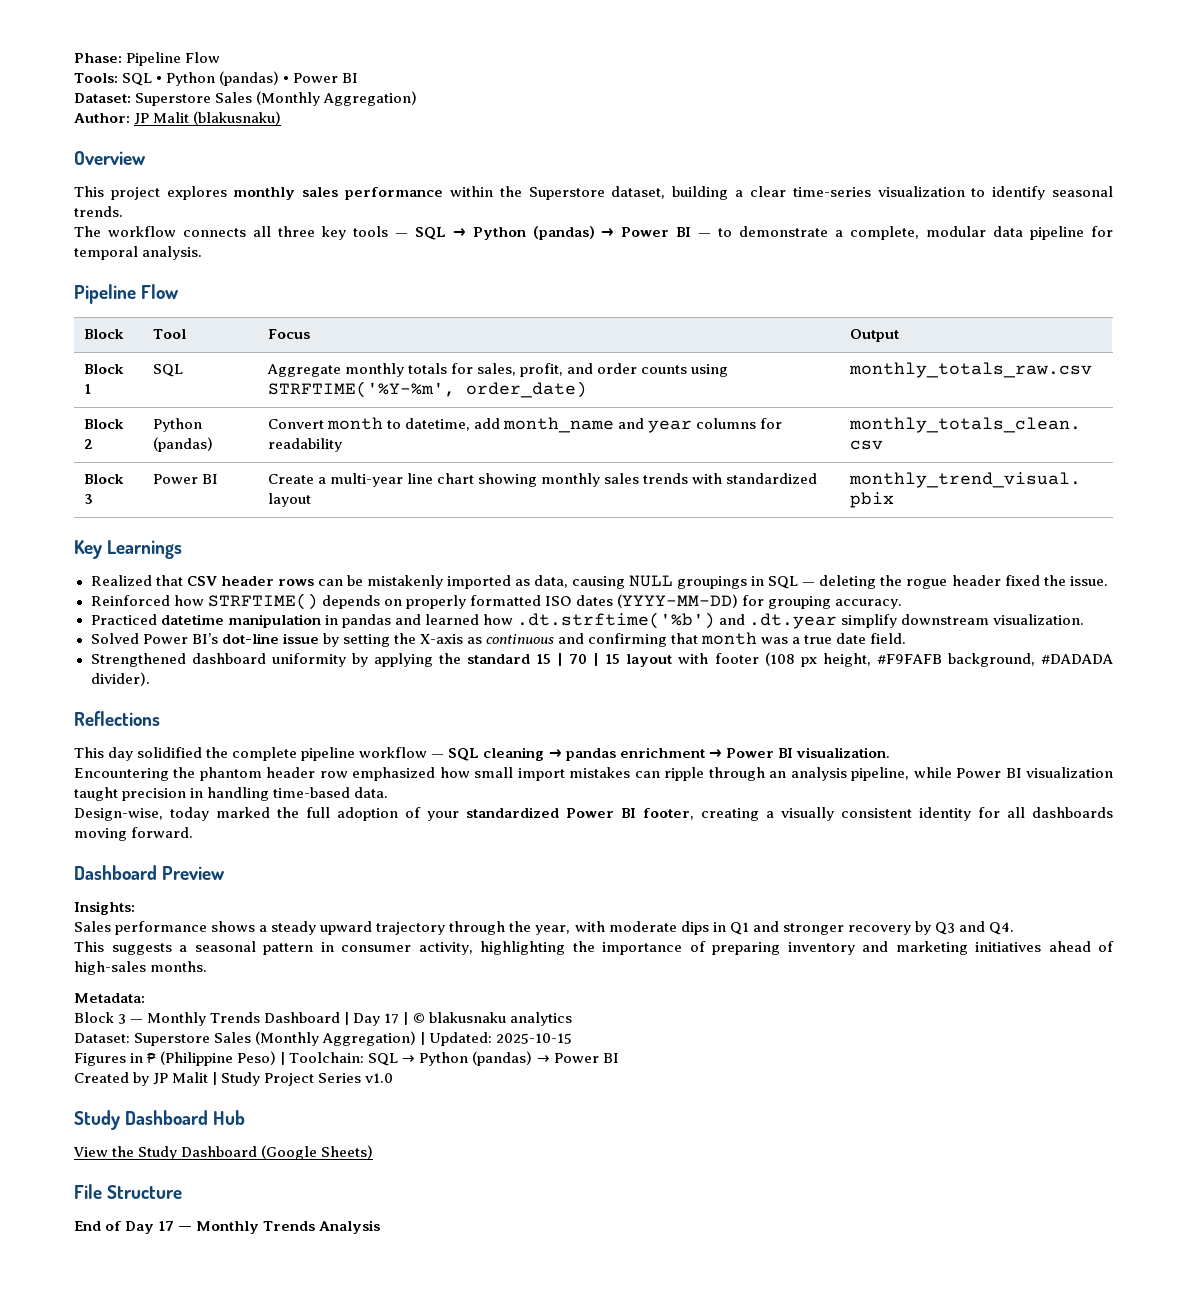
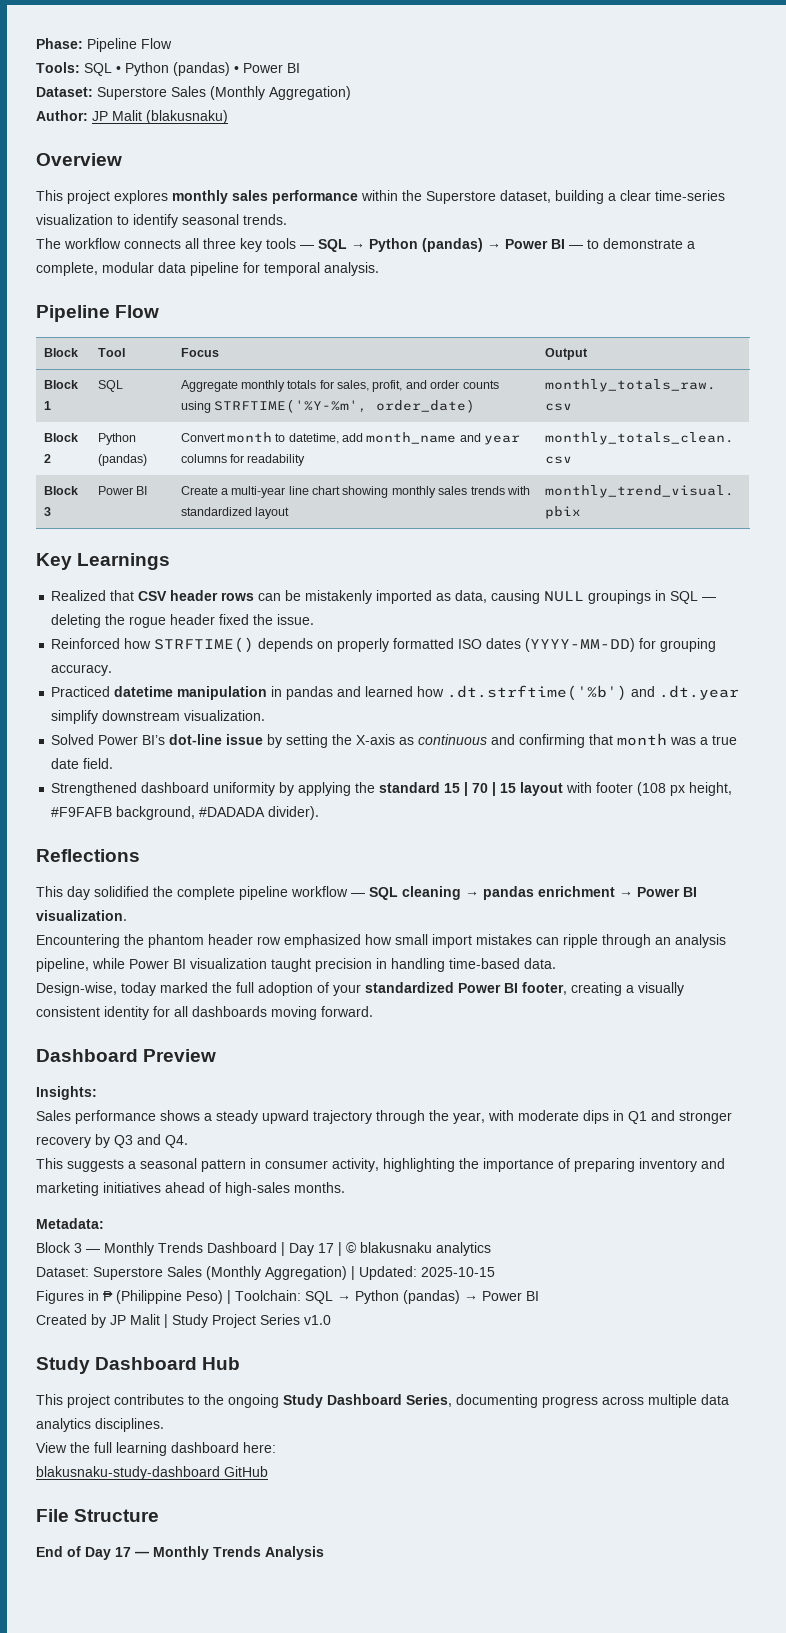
- View the Study Dashboard (Google Sheets)
+ This project contributes to the ongoing Study Dashboard Series, documenting progress across multiple data analytics disciplines.
+ View the full learning dashboard here:
+ blakusnaku-study-dashboard GitHub

